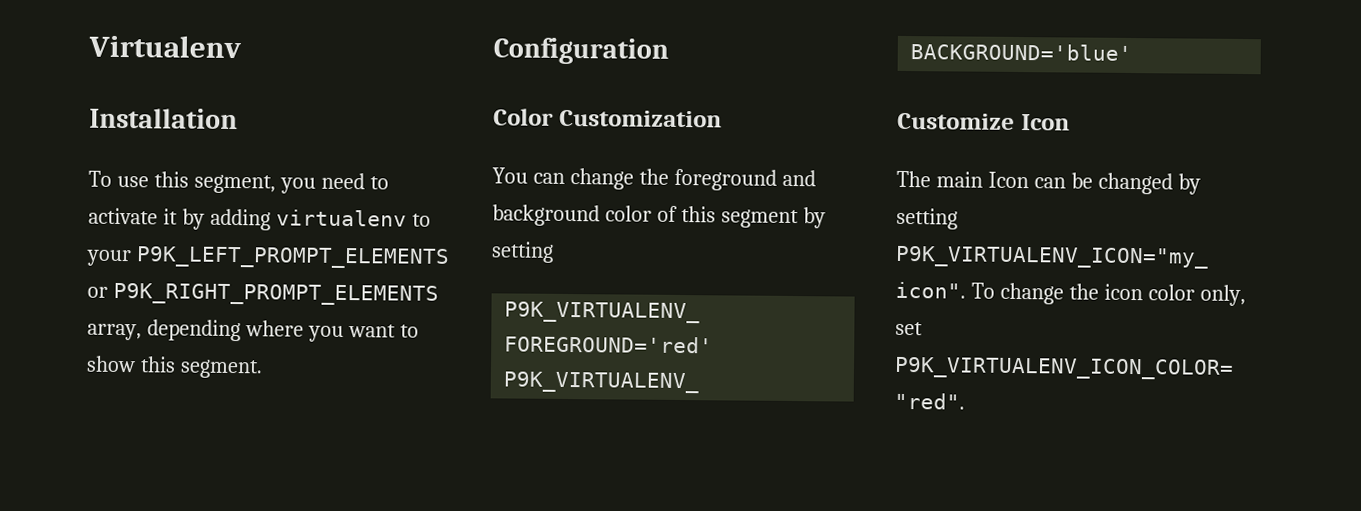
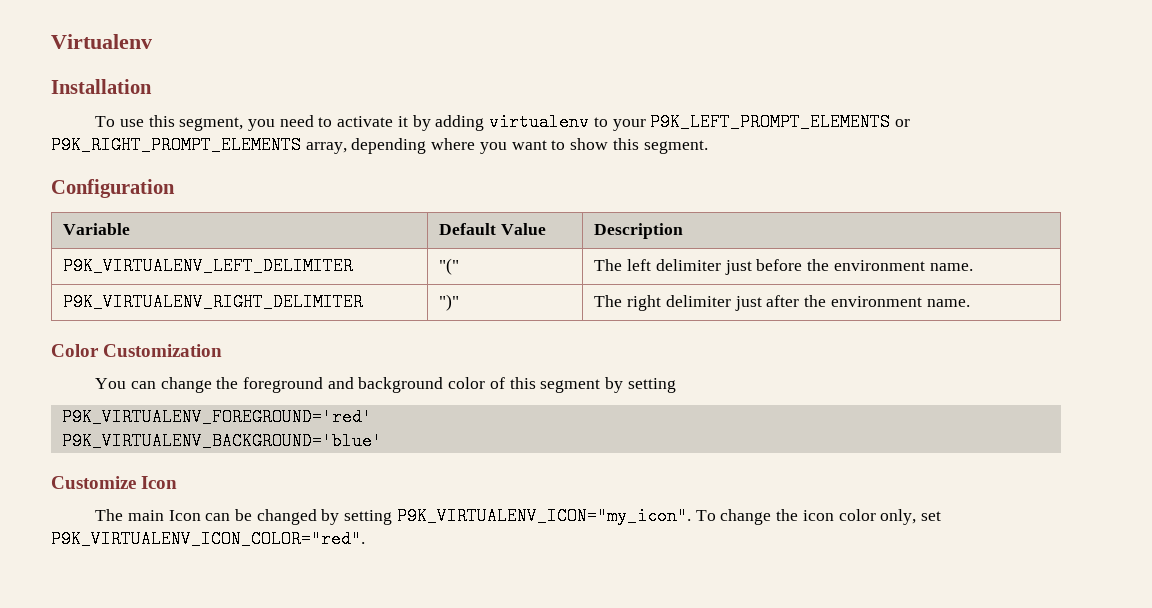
+ Variable | Default Value | Description
+ P9K_VIRTUALENV_LEFT_DELIMITER | "(" | The left delimiter just before the environment name.
+ P9K_VIRTUALENV_RIGHT_DELIMITER | ")" | The right delimiter just after the environment name.

